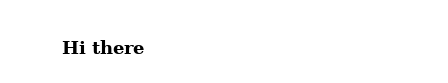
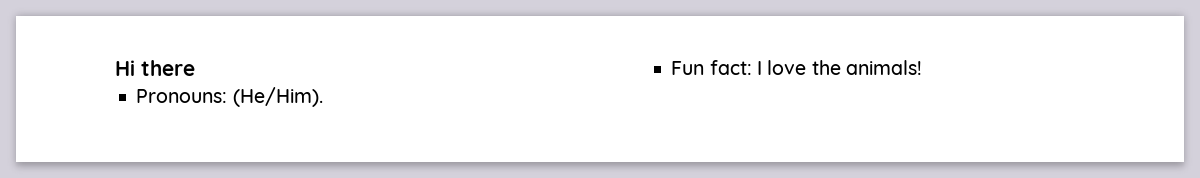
+ Pronouns: (He/Him).
+ Fun fact: I love the animals!

